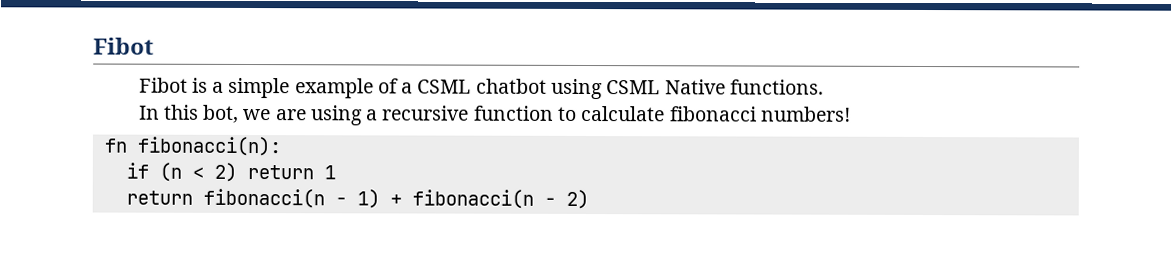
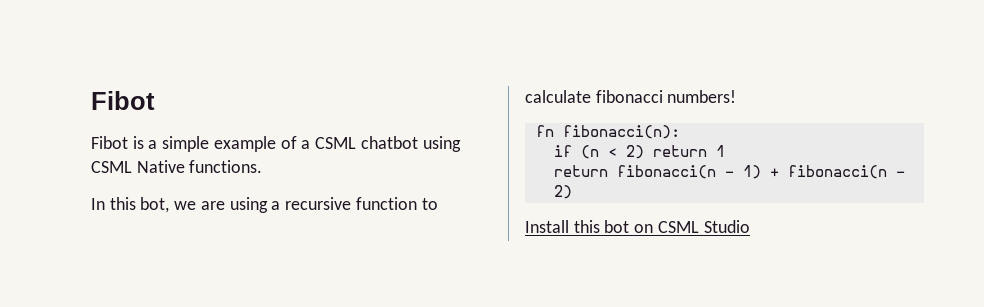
+ Install this bot on CSML Studio

